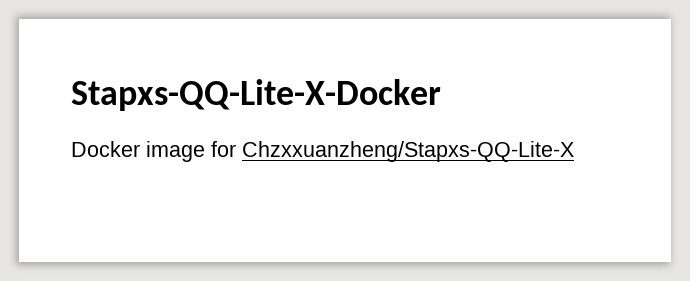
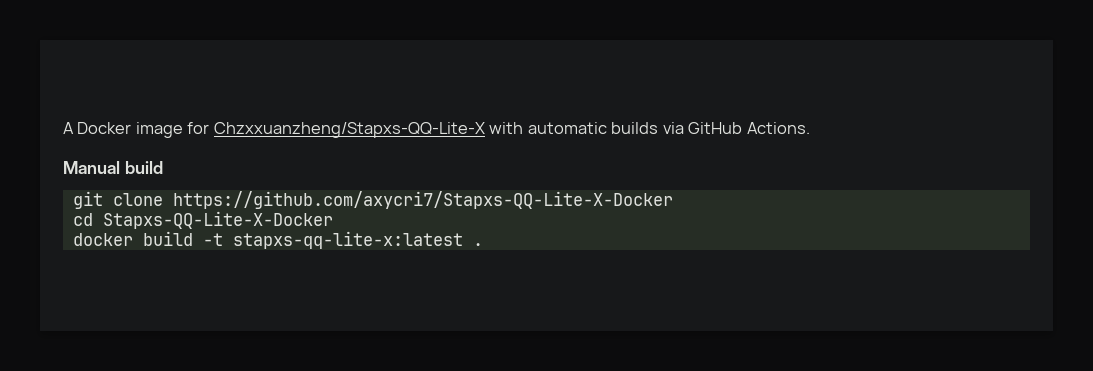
- Stapxs-QQ-Lite-X-Docker
- Docker image for Chzxxuanzheng/Stapxs-QQ-Lite-X
+ A Docker image for Chzxxuanzheng/Stapxs-QQ-Lite-X with automatic builds via GitHub Actions.
+ Manual build
+ git clone https://github.com/axycri7/Stapxs-QQ-Lite-X-Docker
+ cd Stapxs-QQ-Lite-X-Docker
+ docker build -t stapxs-qq-lite-x:latest .

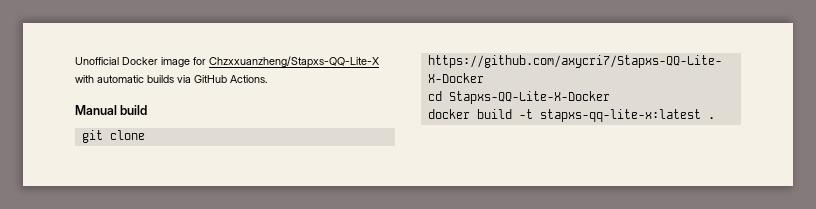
- A Docker image for Chzxxuanzheng/Stapxs-QQ-Lite-X with automatic builds via GitHub Actions.
+ Unofficial Docker image for Chzxxuanzheng/Stapxs-QQ-Lite-X with automatic builds via GitHub Actions.

